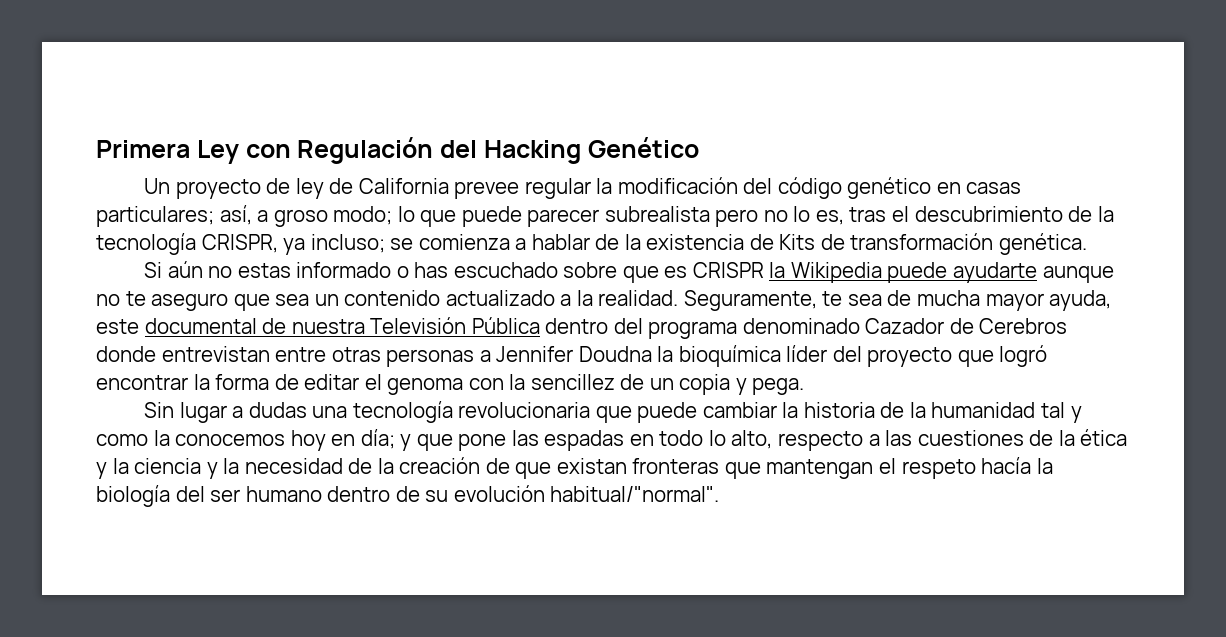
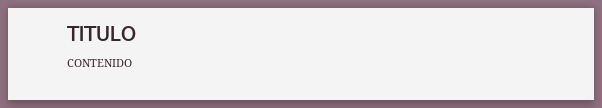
- Primera Ley con Regulación del Hacking Genético
- Un proyecto de ley de California prevee regular la modificación del código genético en casas particulares; así, a groso modo; lo que puede parecer subrealista pero no lo es, tras el descubrimiento de la tecnología CRISPR, ya incluso; se comienza a hablar de la existencia de Kits de transformación genética.
- Si aún no estas informado o has escuchado sobre que es CRISPR la Wikipedia puede ayudarte aunque no te aseguro que sea un contenido actualizado a la realidad. Seguramente, te sea de mucha mayor ayuda, este documental de nuestra Televisión Pública dentro del programa denominado Cazador de Cerebros donde entrevistan entre otras personas a Jennifer Doudna la bioquímica líder del proyecto que logró encontrar la forma de editar el genoma con la sencillez de un copia y pega.
- Sin lugar a dudas una tecnología revolucionaria que puede cambiar la historia de la humanidad tal y como la conocemos hoy en día; y que pone las espadas en todo lo alto, respecto a las cuestiones de la ética y la ciencia y la necesidad de la creación de que existan fronteras que mantengan el respeto hacía la biología del ser humano dentro de su evolución habitual/"normal".
+ TITULO
+ CONTENIDO

